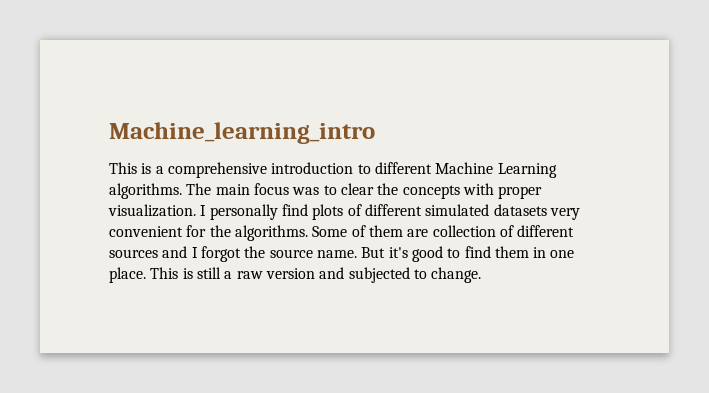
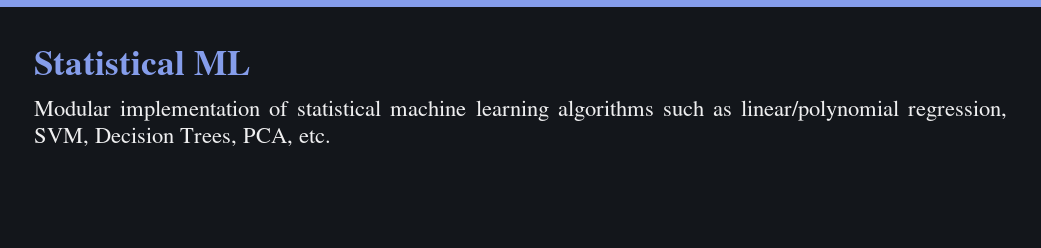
- Machine_learning_intro
- This is a comprehensive introduction to different Machine Learning algorithms. The main focus was to clear the concepts with proper visualization. I personally find plots of different simulated datasets very convenient for the algorithms. Some of them are collection of different sources and I forgot the source name. But it's good to find them in one place. This is still a raw version and subjected to change.
+ Statistical ML
+ Modular implementation of statistical machine learning algorithms such as linear/polynomial regression, SVM, Decision Trees, PCA, etc.

